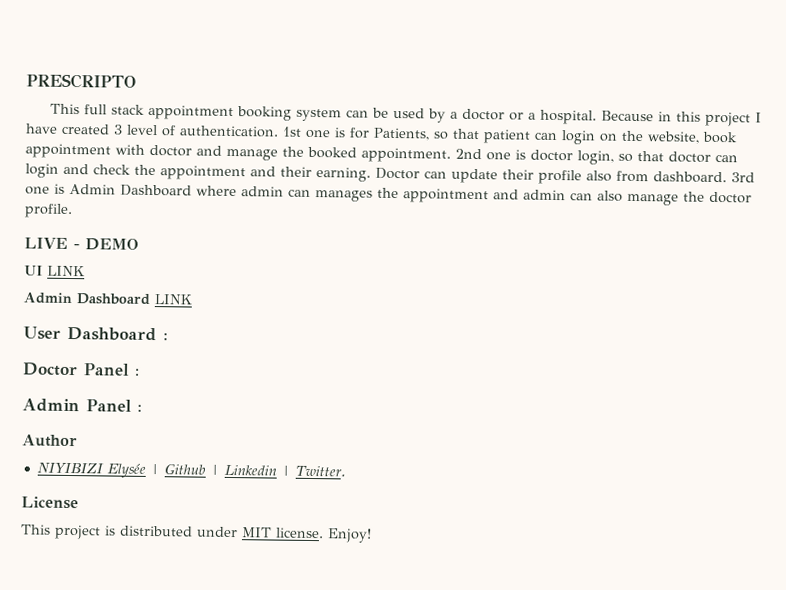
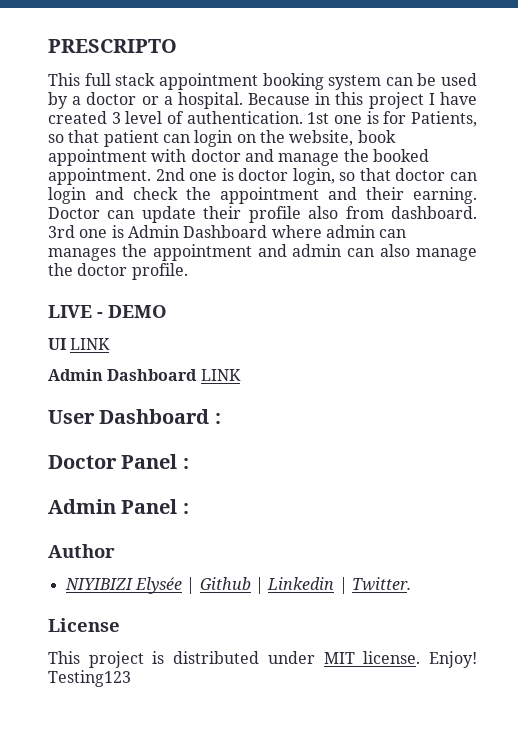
+ Testing123

